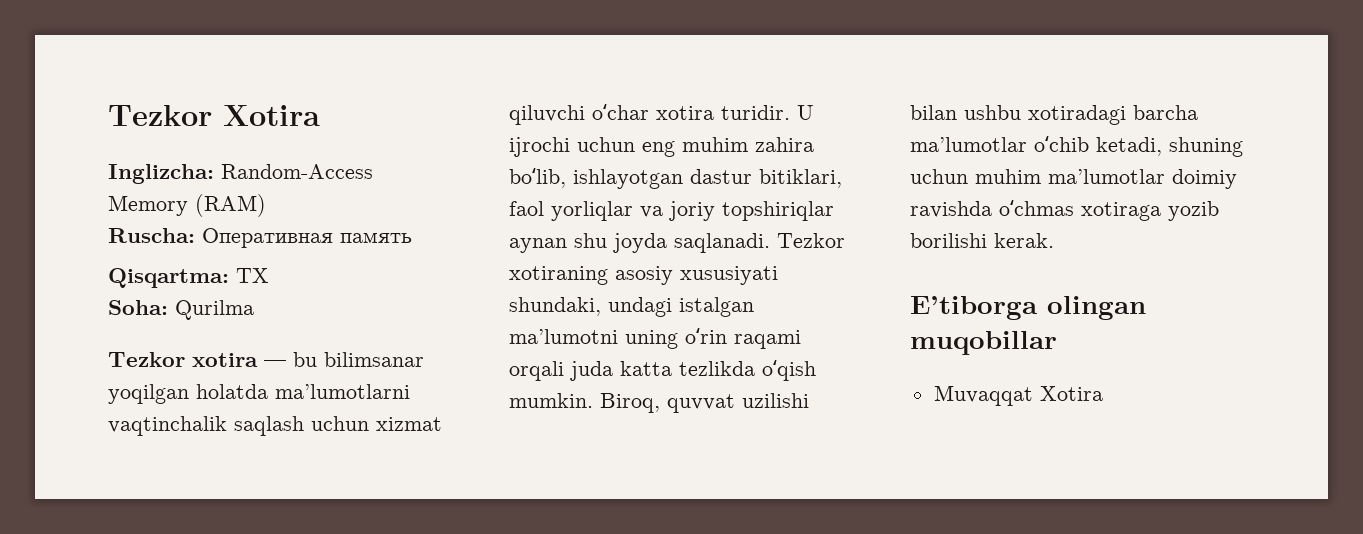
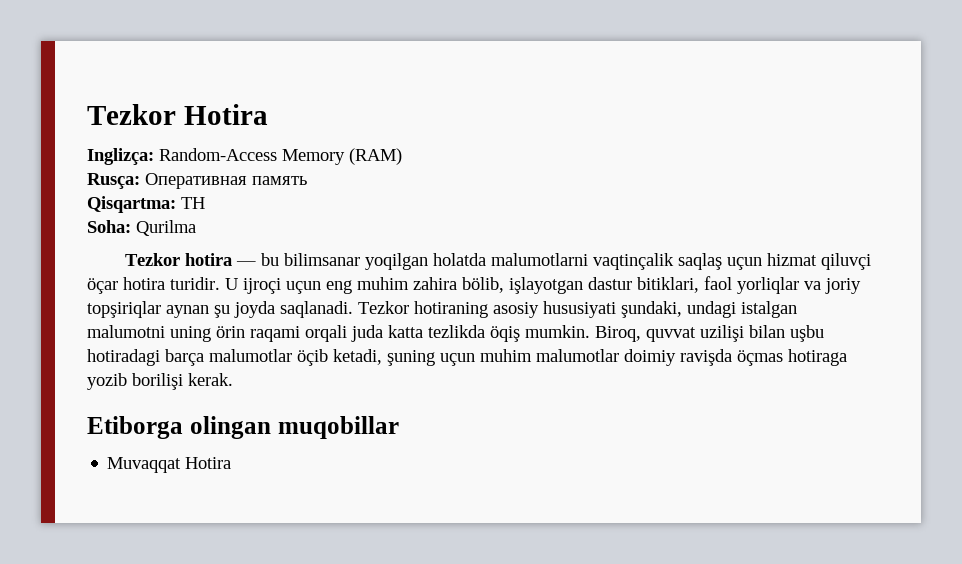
- Tezkor Xotira
- Inglizcha: Random-Access Memory (RAM)
+ Tezkor Hotira
+ Inglizça: Random-Access Memory (RAM)
- Ruscha: Оперативная память
+ Rusça: Оперативная память
- Qisqartma: TX
+ Qisqartma: TH
- Tezkor xotira — bu bilimsanar yoqilgan holatda ma’lumotlarni vaqtinchalik saqlash uchun xizmat qiluvchi oʻchar xotira turidir. U ijrochi uchun eng muhim zahira boʻlib, ishlayotgan dastur bitiklari, faol yorliqlar va joriy topshiriqlar aynan shu joyda saqlanadi. Tezkor xotiraning asosiy xususiyati shundaki, undagi istalgan ma’lumotni uning oʻrin raqami orqali juda katta tezlikda oʻqish mumkin.
+ Tezkor hotira — bu bilimsanar yoqilgan holatda malumotlarni vaqtinçalik saqlaş uçun hizmat qiluvçi öçar hotira turidir. U ijroçi uçun eng muhim zahira bölib, işlayotgan dastur bitiklari, faol yorliqlar va joriy topşiriqlar aynan şu joyda saqlanadi. Tezkor hotiraning asosiy hususiyati şundaki, undagi istalgan malumotni uning örin raqami orqali juda katta tezlikda öqiş mumkin.
- Biroq, quvvat uzilishi bilan ushbu xotiradagi barcha ma’lumotlar oʻchib ketadi, shuning uchun muhim ma’lumotlar doimiy ravishda oʻchmas xotiraga yozib borilishi kerak.
+ Biroq, quvvat uzilişi bilan uşbu hotiradagi barça malumotlar öçib ketadi, şuning uçun muhim malumotlar doimiy ravişda öçmas hotiraga yozib borilişi kerak.
- E’tiborga olingan muqobillar
+ Etiborga olingan muqobillar
- Muvaqqat Xotira
+ Muvaqqat Hotira

